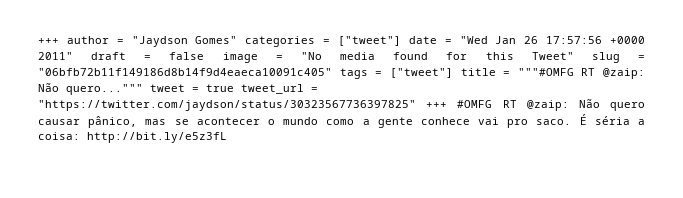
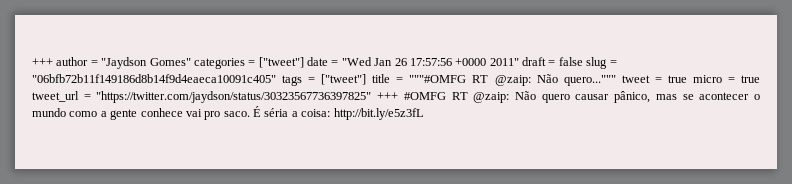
- +++ author = "Jaydson Gomes" categories = ["tweet"] date = "Wed Jan 26 17:57:56 +0000 2011" draft = false image = "No media found for this Tweet" slug = "06bfb72b11f149186d8b14f9d4eaeca10091c405" tags = ["tweet"] title = """#OMFG RT @zaip: Não quero...""" tweet = true tweet_url = "https://twitter.com/jaydson/status/30323567736397825" +++ #OMFG RT @zaip: Não quero causar pânico, mas se acontecer o mundo como a gente conhece vai pro saco.
+ +++ author = "Jaydson Gomes" categories = ["tweet"] date = "Wed Jan 26 17:57:56 +0000 2011" draft = false slug = "06bfb72b11f149186d8b14f9d4eaeca10091c405" tags = ["tweet"] title = """#OMFG RT @zaip: Não quero...""" tweet = true micro = true tweet_url = "https://twitter.com/jaydson/status/30323567736397825" +++ #OMFG RT @zaip: Não quero causar pânico, mas se acontecer o mundo como a gente conhece vai pro saco.

